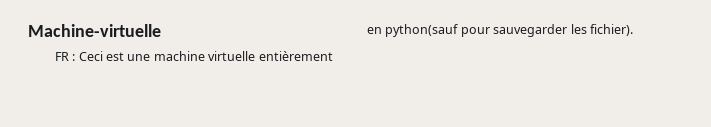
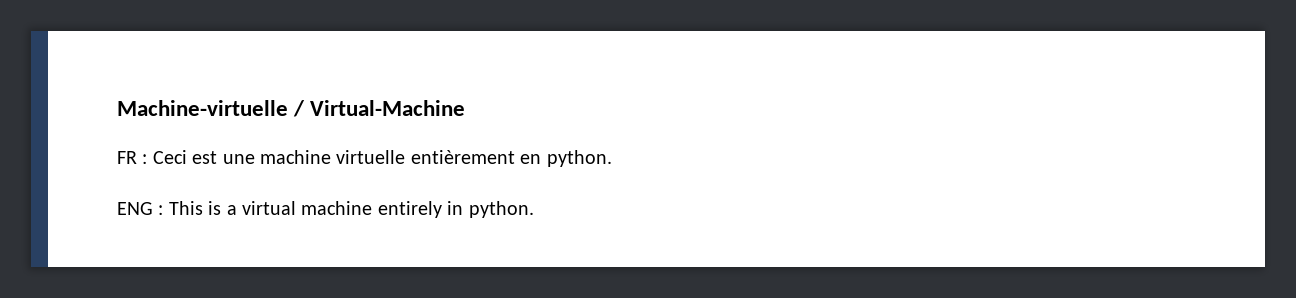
- Machine-virtuelle
+ Machine-virtuelle / Virtual-Machine
- FR : Ceci est une machine virtuelle entièrement en python(sauf pour sauvegarder les fichier).
+ FR : Ceci est une machine virtuelle entièrement en python.
+ ENG : This is a virtual machine entirely in python.

